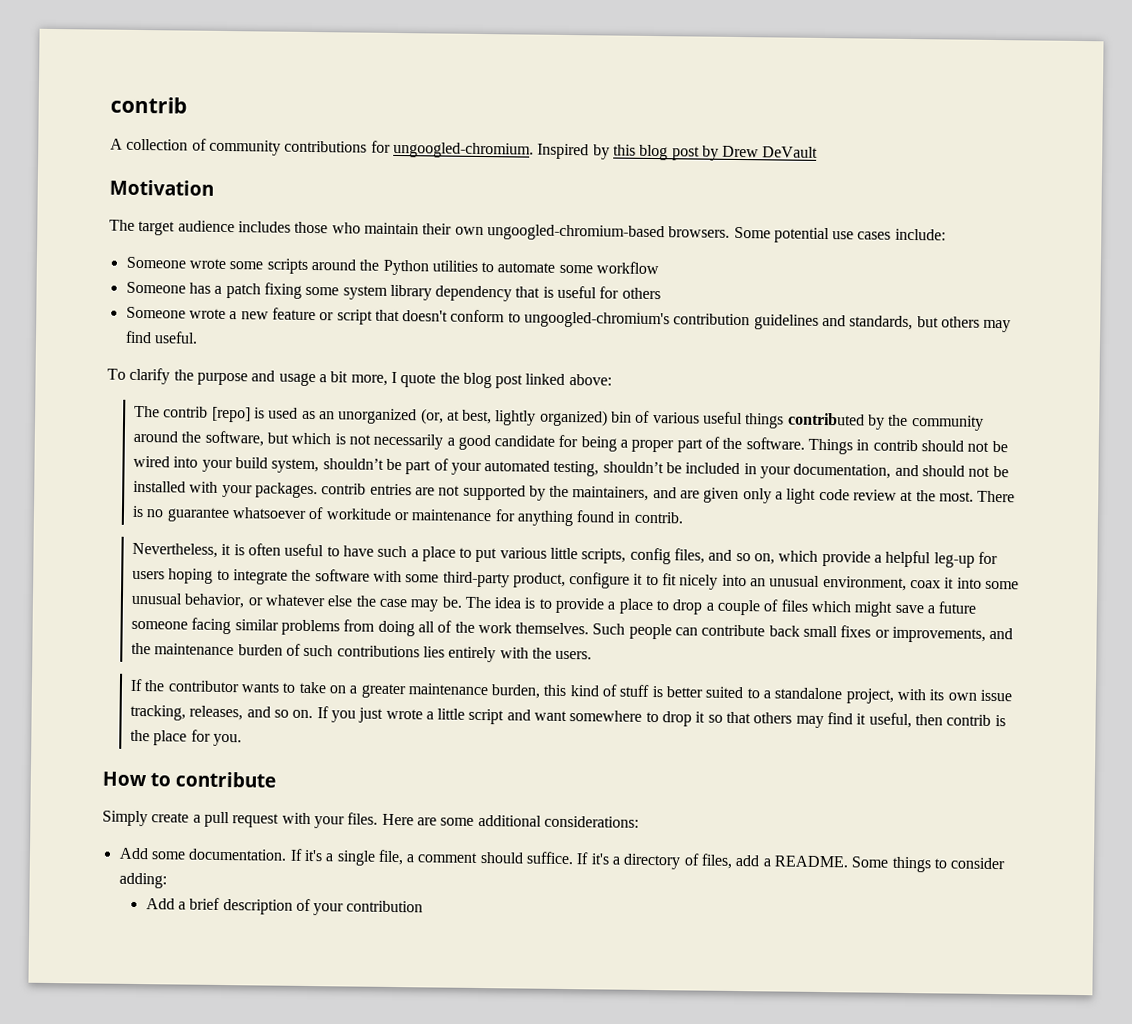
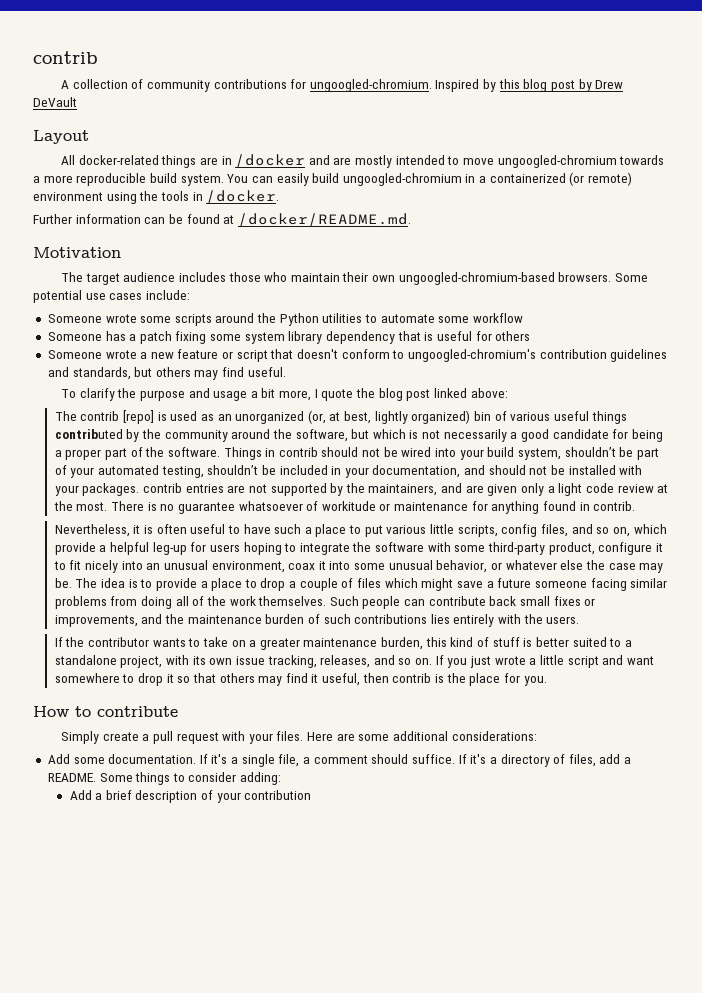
+ Layout
+ All docker-related things are in /docker and are mostly intended to move ungoogled-chromium towards a more reproducible build system. You can easily build ungoogled-chromium in a containerized (or remote) environment using the tools in /docker.
+ Further information can be found at /docker/README.md.

